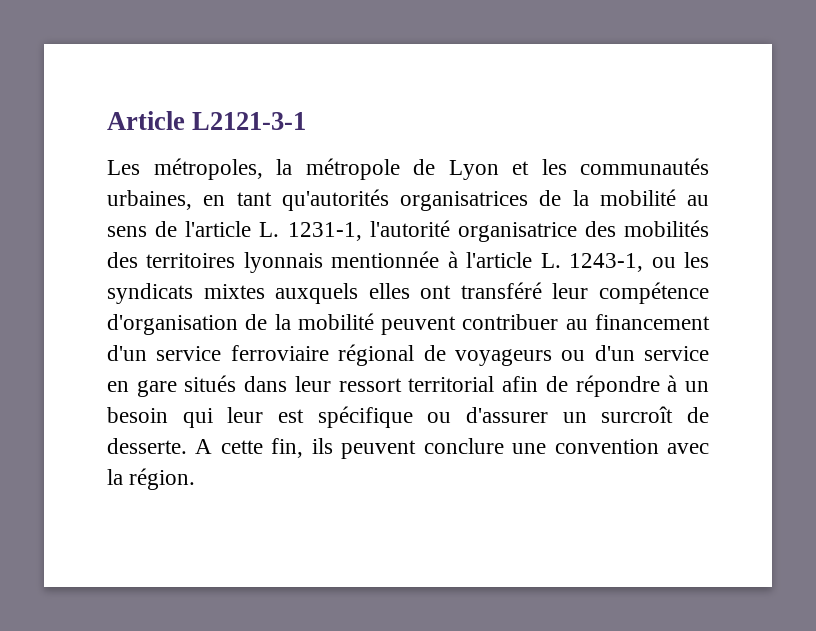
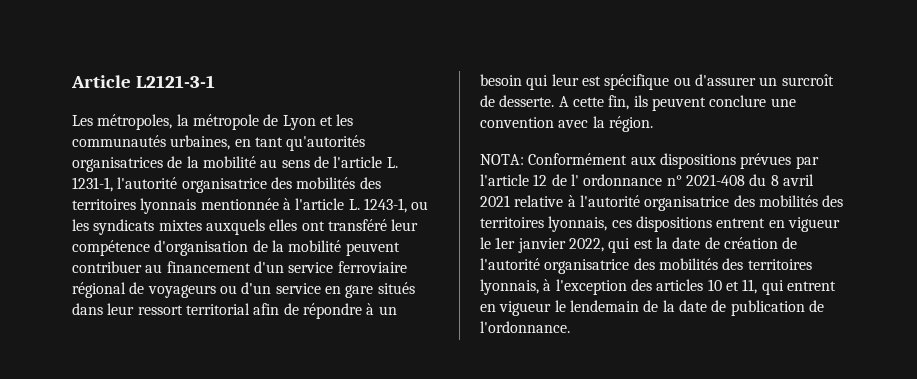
+ NOTA: Conformément aux dispositions prévues par l'article 12 de l' ordonnance n° 2021-408 du 8 avril 2021 relative à l'autorité organisatrice des mobilités des territoires lyonnais, ces dispositions entrent en vigueur le 1er janvier 2022, qui est la date de création de l'autorité organisatrice des mobilités des territoires lyonnais, à l'exception des articles 10 et 11, qui entrent en vigueur le lendemain de la date de publication de l'ordonnance.

